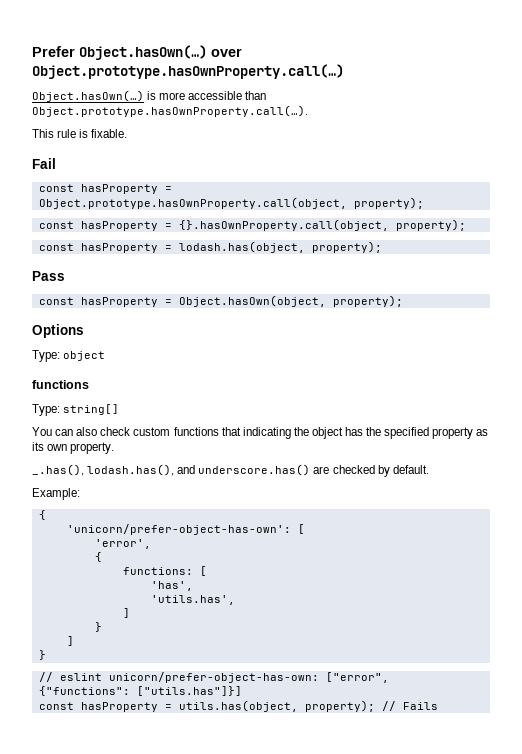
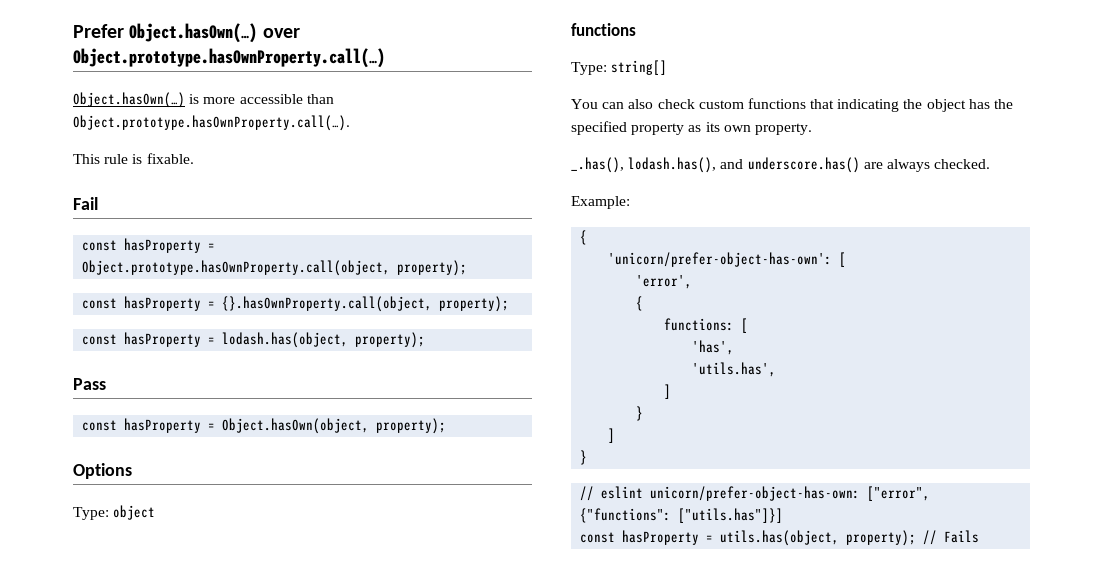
- _.has(), lodash.has(), and underscore.has() are checked by default.
+ _.has(), lodash.has(), and underscore.has() are always checked.

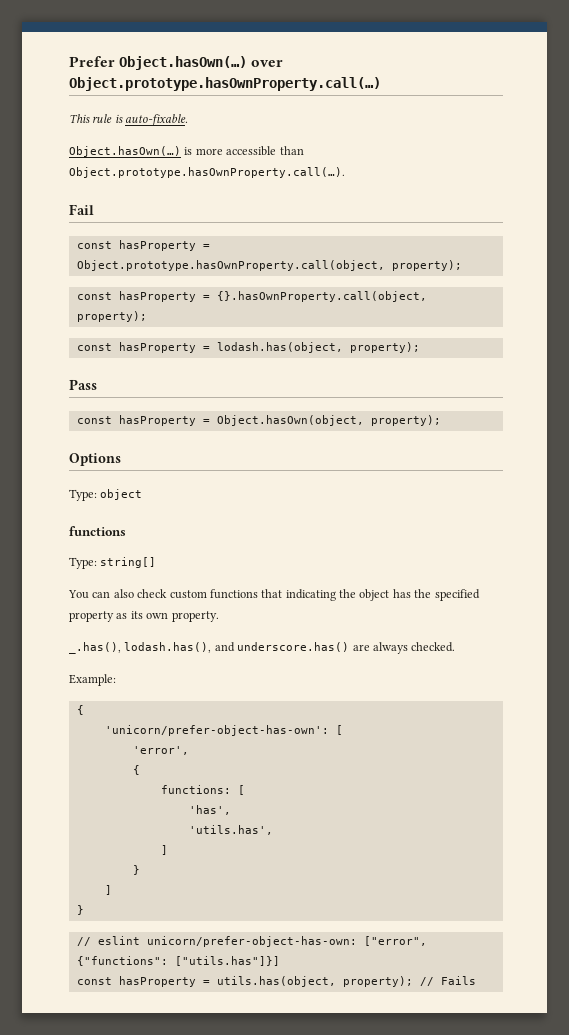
+ This rule is auto-fixable.
- This rule is fixable.

